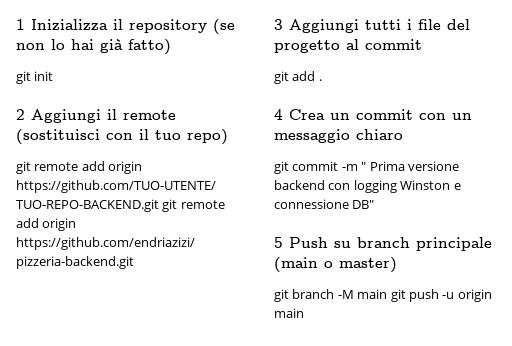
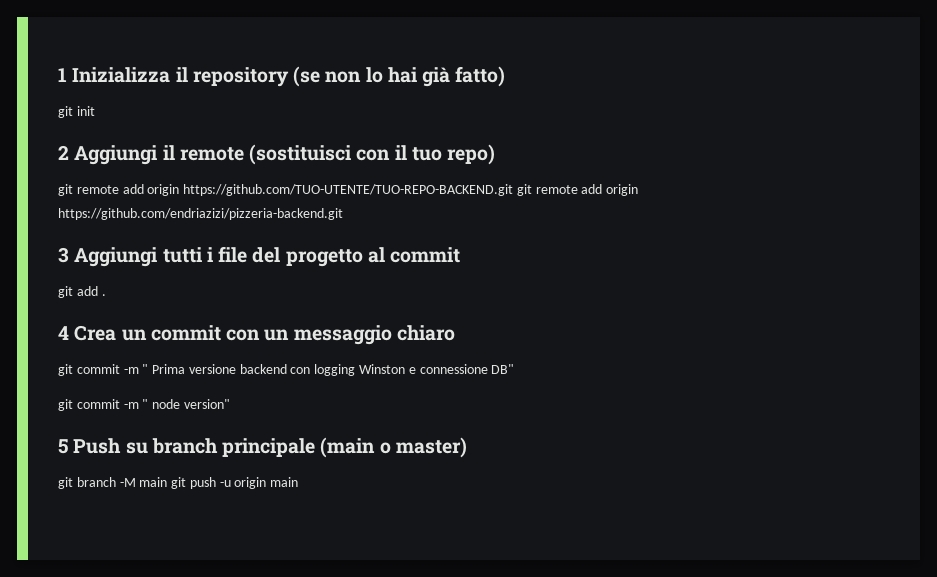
+ git commit -m " node version"

